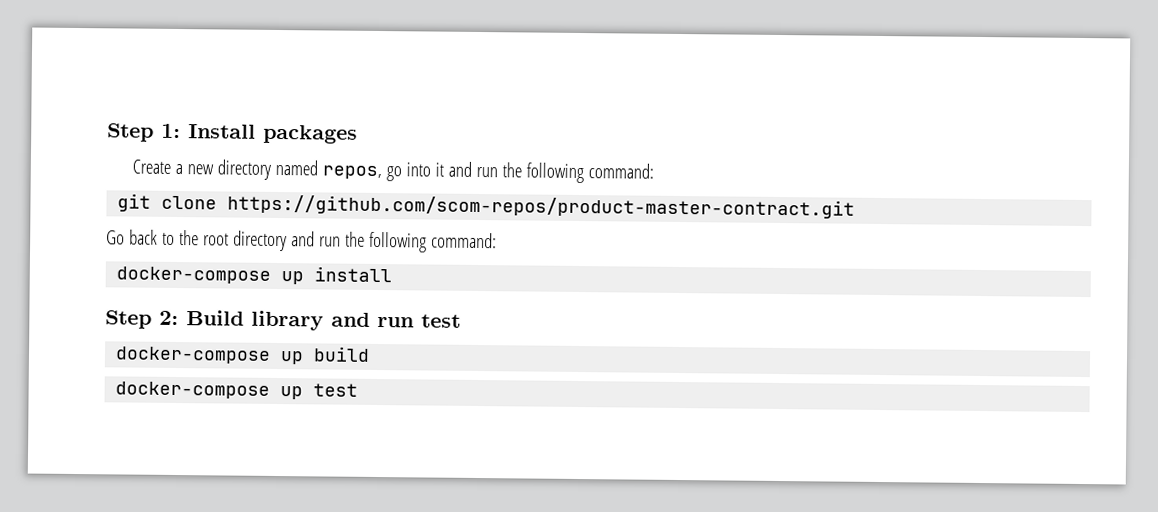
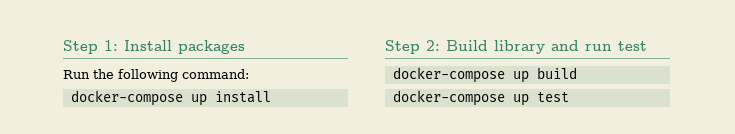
- Create a new directory named repos, go into it and run the following command:
- git clone https://github.com/scom-repos/product-master-contract.git
- Go back to the root directory and run the following command:
+ Run the following command:

